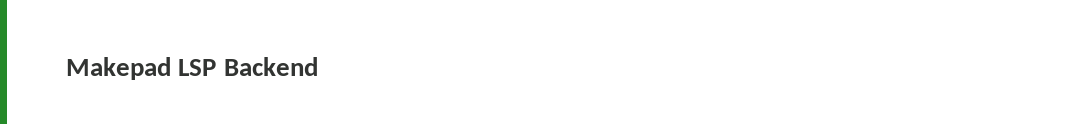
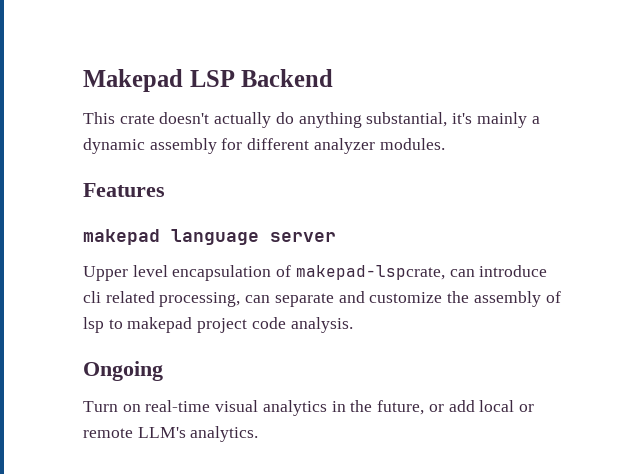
+ This crate doesn't actually do anything substantial, it's mainly a dynamic assembly for different analyzer modules.
+ Features
+ makepad language server
+ Upper level encapsulation of makepad-lspcrate, can introduce cli related processing, can separate and customize the assembly of lsp to makepad project code analysis.
+ Ongoing
+ Turn on real-time visual analytics in the future, or add local or remote LLM's analytics.

